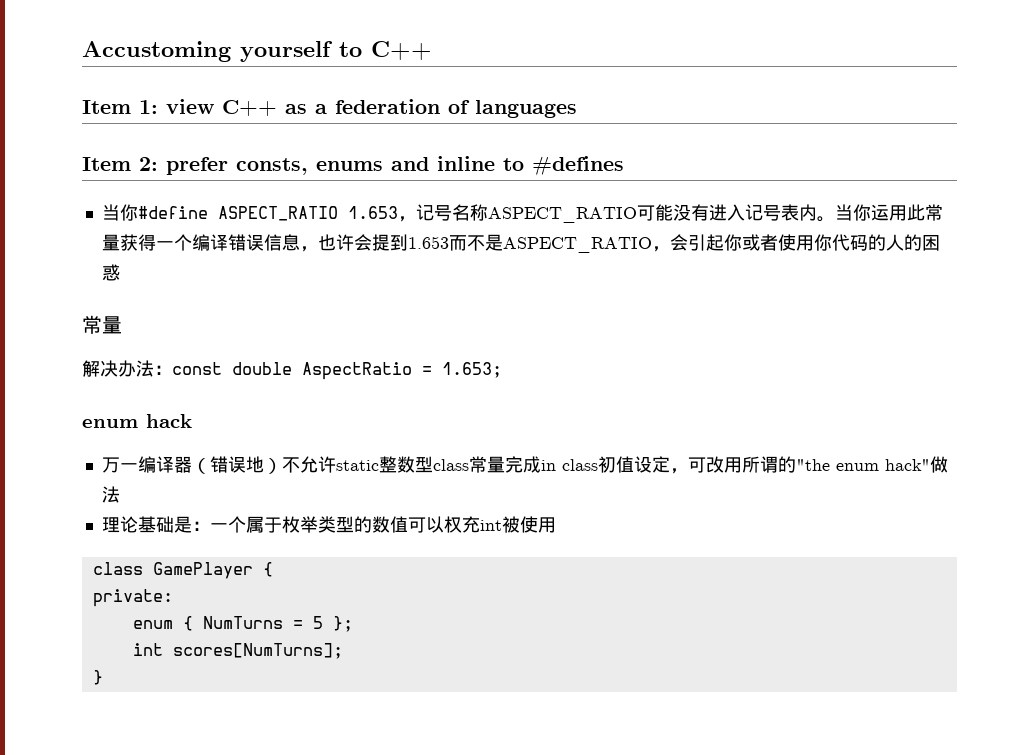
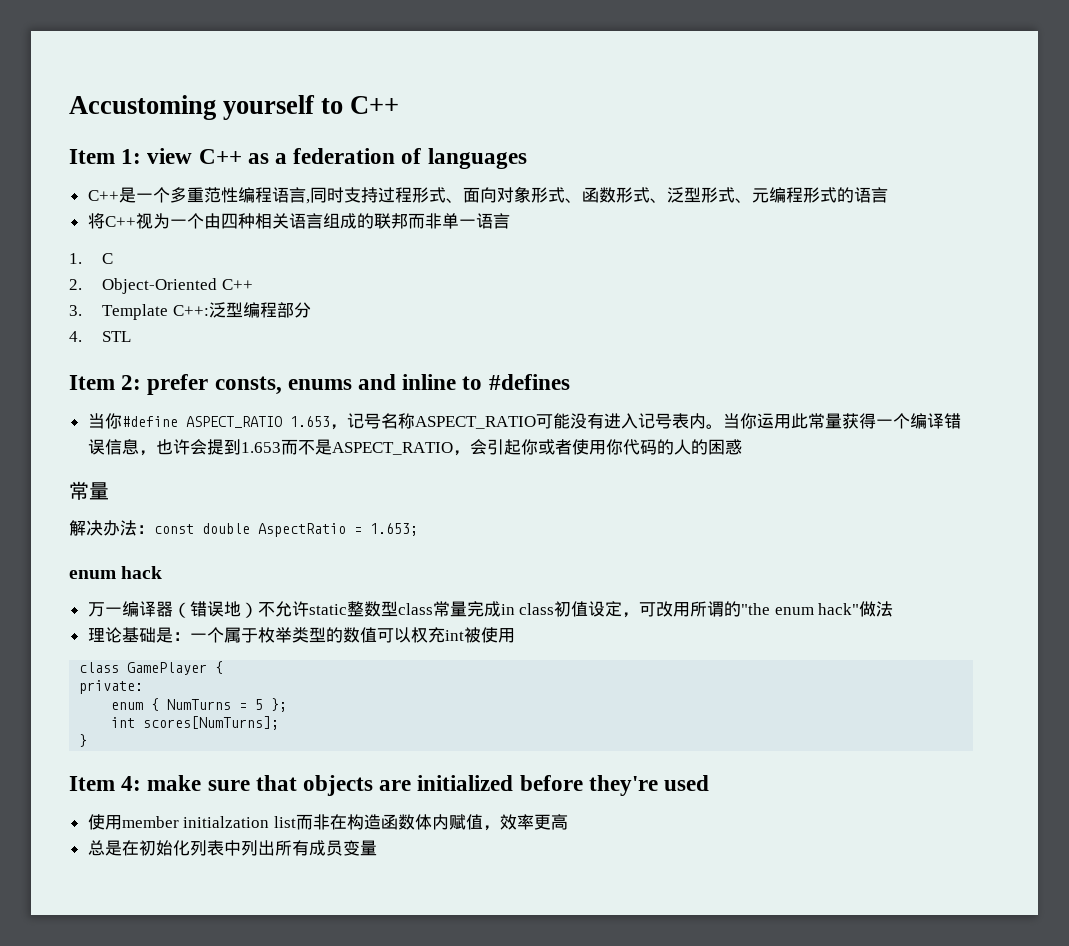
+ C++是一个多重范性编程语言,同时支持过程形式、面向对象形式、函数形式、泛型形式、元编程形式的语言
+ 将C++视为一个由四种相关语言组成的联邦而非单一语言
+ 1. C
+ 2. Object-Oriented C++
+ 3. Template C++:泛型编程部分
+ 4. STL
+ Item 4: make sure that objects are initialized before they're used
+ 使用member initialzation list而非在构造函数体内赋值，效率更高
+ 总是在初始化列表中列出所有成员变量

